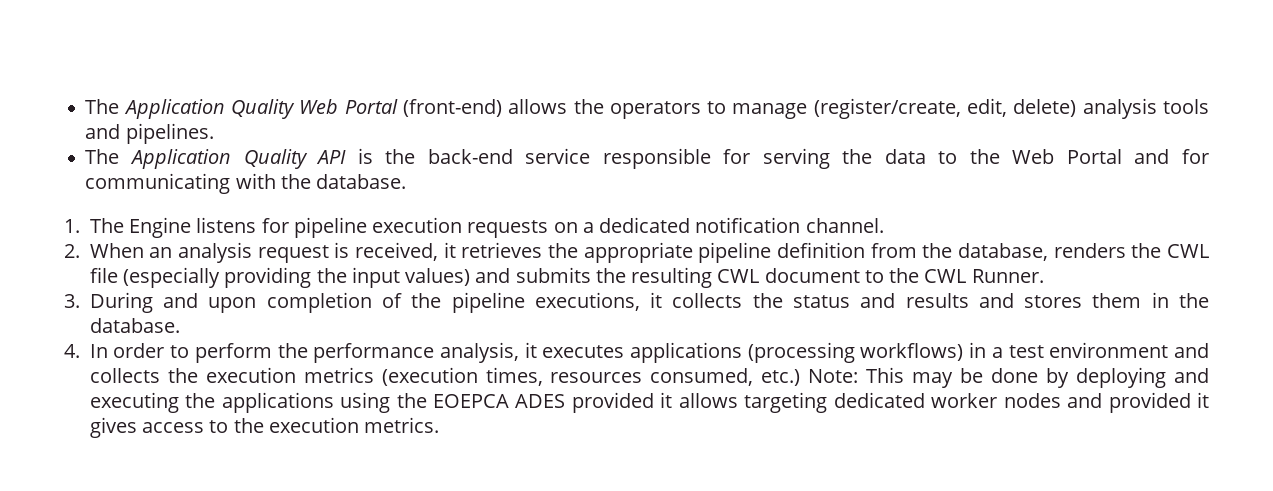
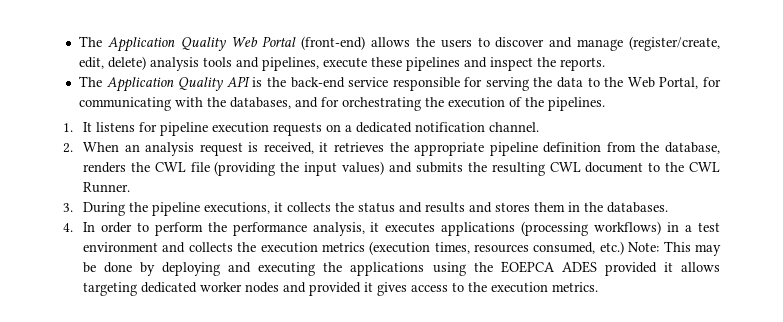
- The Application Quality Web Portal (front-end) allows the operators to manage (register/create, edit, delete) analysis tools and pipelines.
+ The Application Quality Web Portal (front-end) allows the users to discover and manage (register/create, edit, delete) analysis tools and pipelines, execute these pipelines and inspect the reports.
- The Application Quality API is the back-end service responsible for serving the data to the Web Portal and for communicating with the database.
+ The Application Quality API is the back-end service responsible for serving the data to the Web Portal, for communicating with the databases, and for orchestrating the execution of the pipelines.
- 1. The Engine listens for pipeline execution requests on a dedicated notification channel.
+ 1. It listens for pipeline execution requests on a dedicated notification channel.
- 2. When an analysis request is received, it retrieves the appropriate pipeline definition from the database, renders the CWL file (especially providing the input values) and submits the resulting CWL document to the CWL Runner.
+ 2. When an analysis request is received, it retrieves the appropriate pipeline definition from the database, renders the CWL file (providing the input values) and submits the resulting CWL document to the CWL Runner.
- 3. During and upon completion of the pipeline executions, it collects the status and results and stores them in the database.
+ 3. During the pipeline executions, it collects the status and results and stores them in the databases.

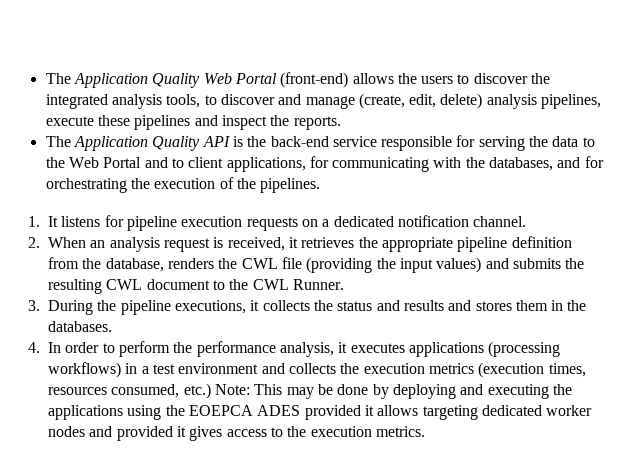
- The Application Quality Web Portal (front-end) allows the users to discover and manage (register/create, edit, delete) analysis tools and pipelines, execute these pipelines and inspect the reports.
+ The Application Quality Web Portal (front-end) allows the users to discover the integrated analysis tools, to discover and manage (create, edit, delete) analysis pipelines, execute these pipelines and inspect the reports.
- The Application Quality API is the back-end service responsible for serving the data to the Web Portal, for communicating with the databases, and for orchestrating the execution of the pipelines.
+ The Application Quality API is the back-end service responsible for serving the data to the Web Portal and to client applications, for communicating with the databases, and for orchestrating the execution of the pipelines.

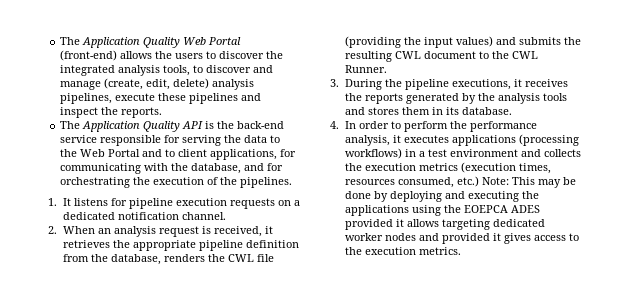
- The Application Quality API is the back-end service responsible for serving the data to the Web Portal and to client applications, for communicating with the databases, and for orchestrating the execution of the pipelines.
+ The Application Quality API is the back-end service responsible for serving the data to the Web Portal and to client applications, for communicating with the database, and for orchestrating the execution of the pipelines.
- 3. During the pipeline executions, it collects the status and results and stores them in the databases.
+ 3. During the pipeline executions, it receives the reports generated by the analysis tools and stores them in its database.

